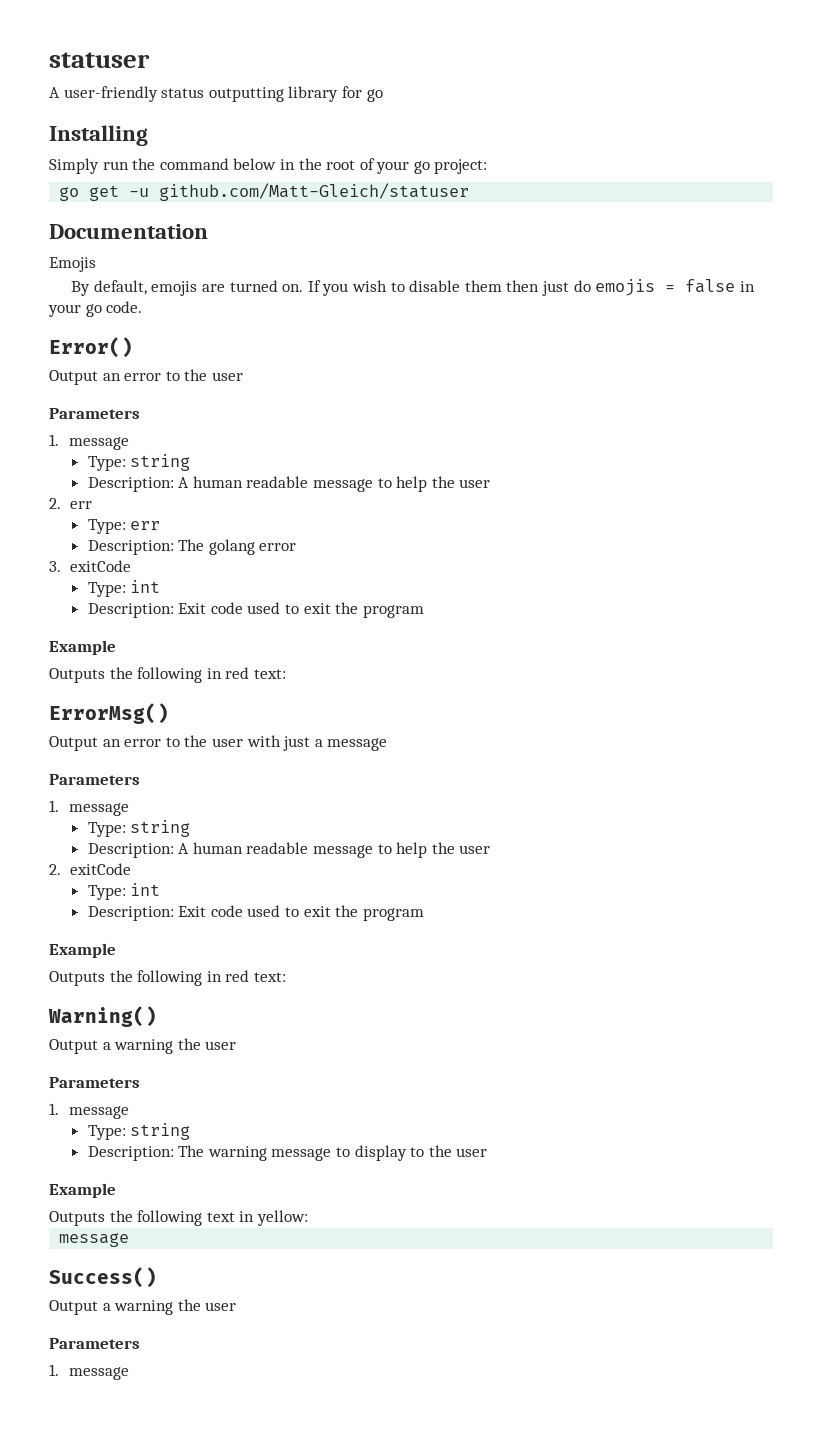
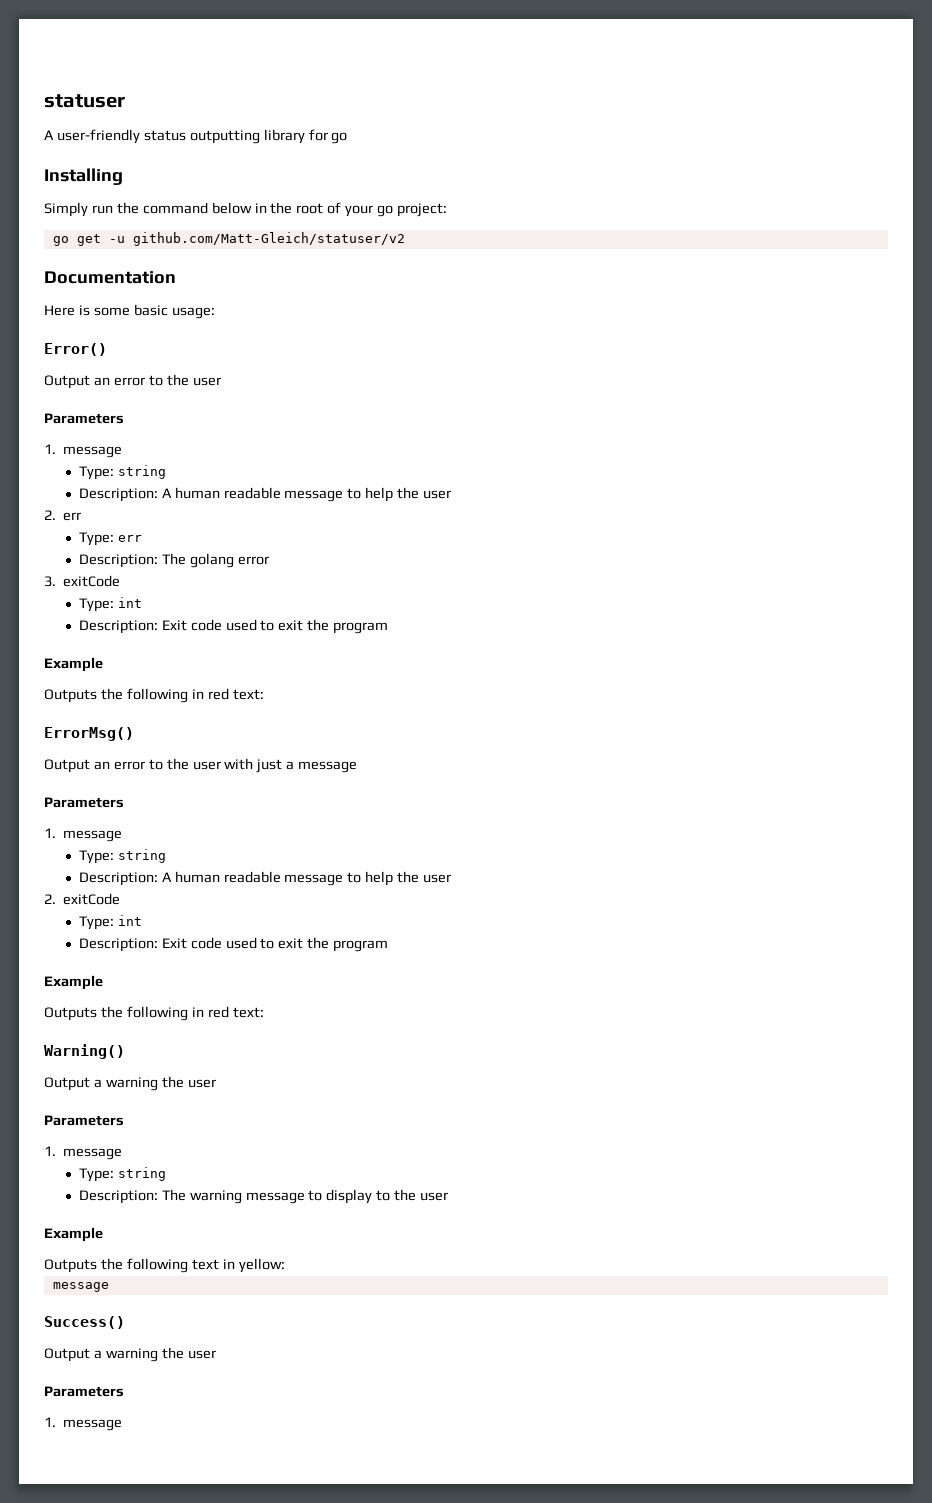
- go get -u github.com/Matt-Gleich/statuser
+ go get -u github.com/Matt-Gleich/statuser/v2
- Emojis
- By default, emojis are turned on. If you wish to disable them then just do emojis = false in your go code.
+ Here is some basic usage:

